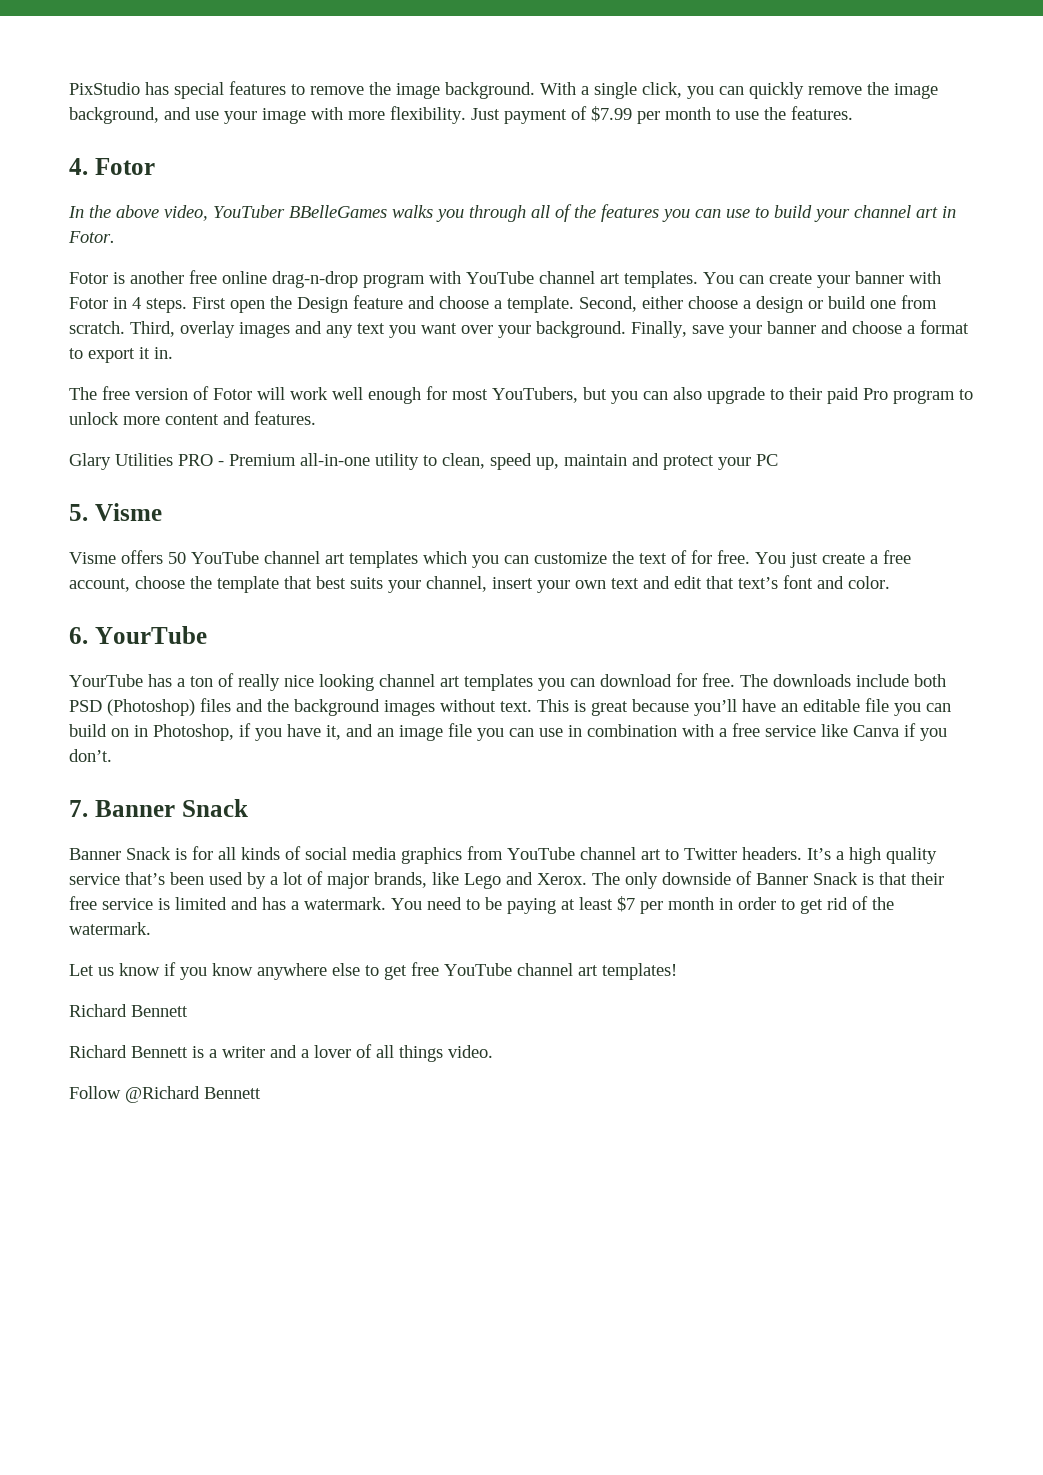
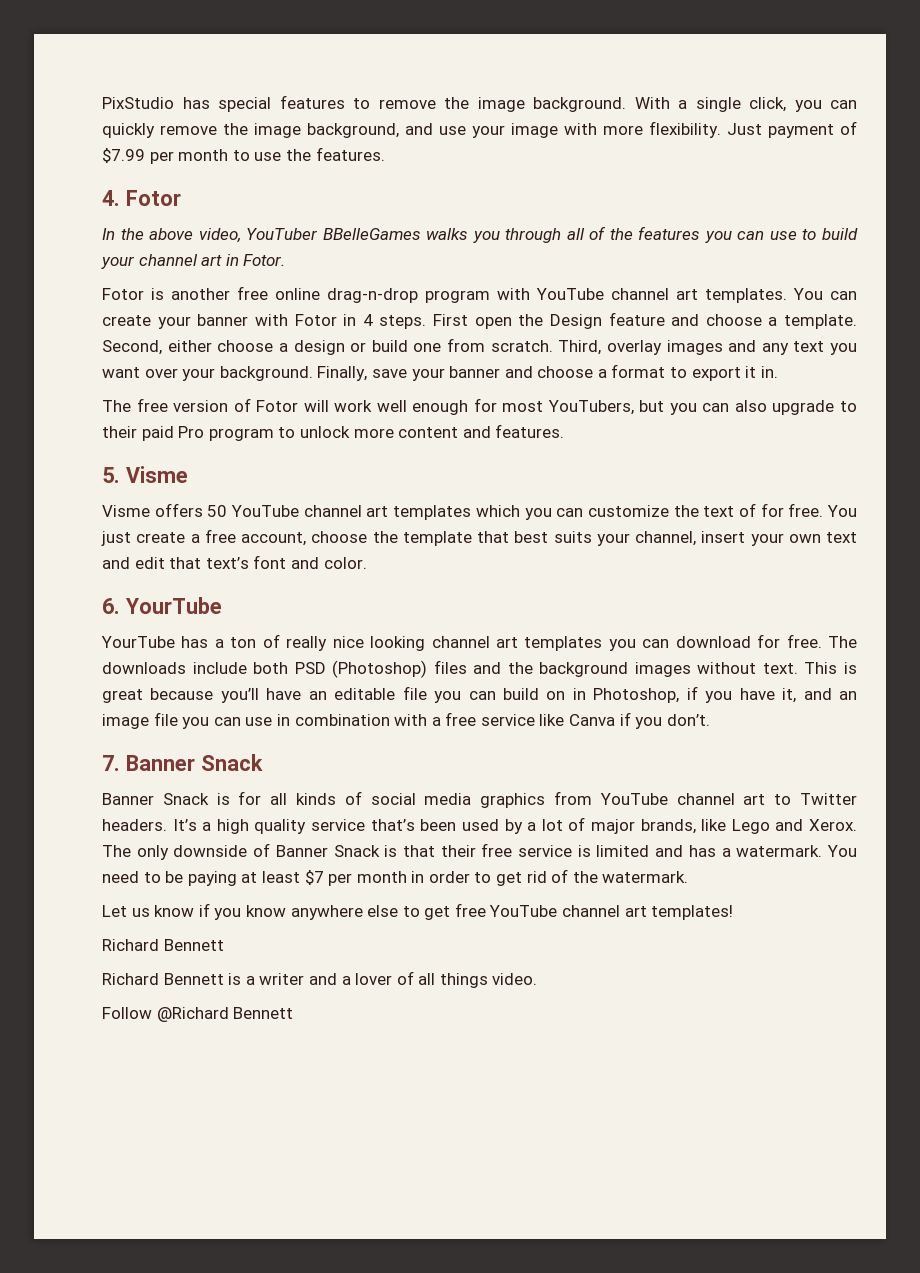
- Glary Utilities PRO - Premium all-in-one utility to clean, speed up, maintain and protect your PC

